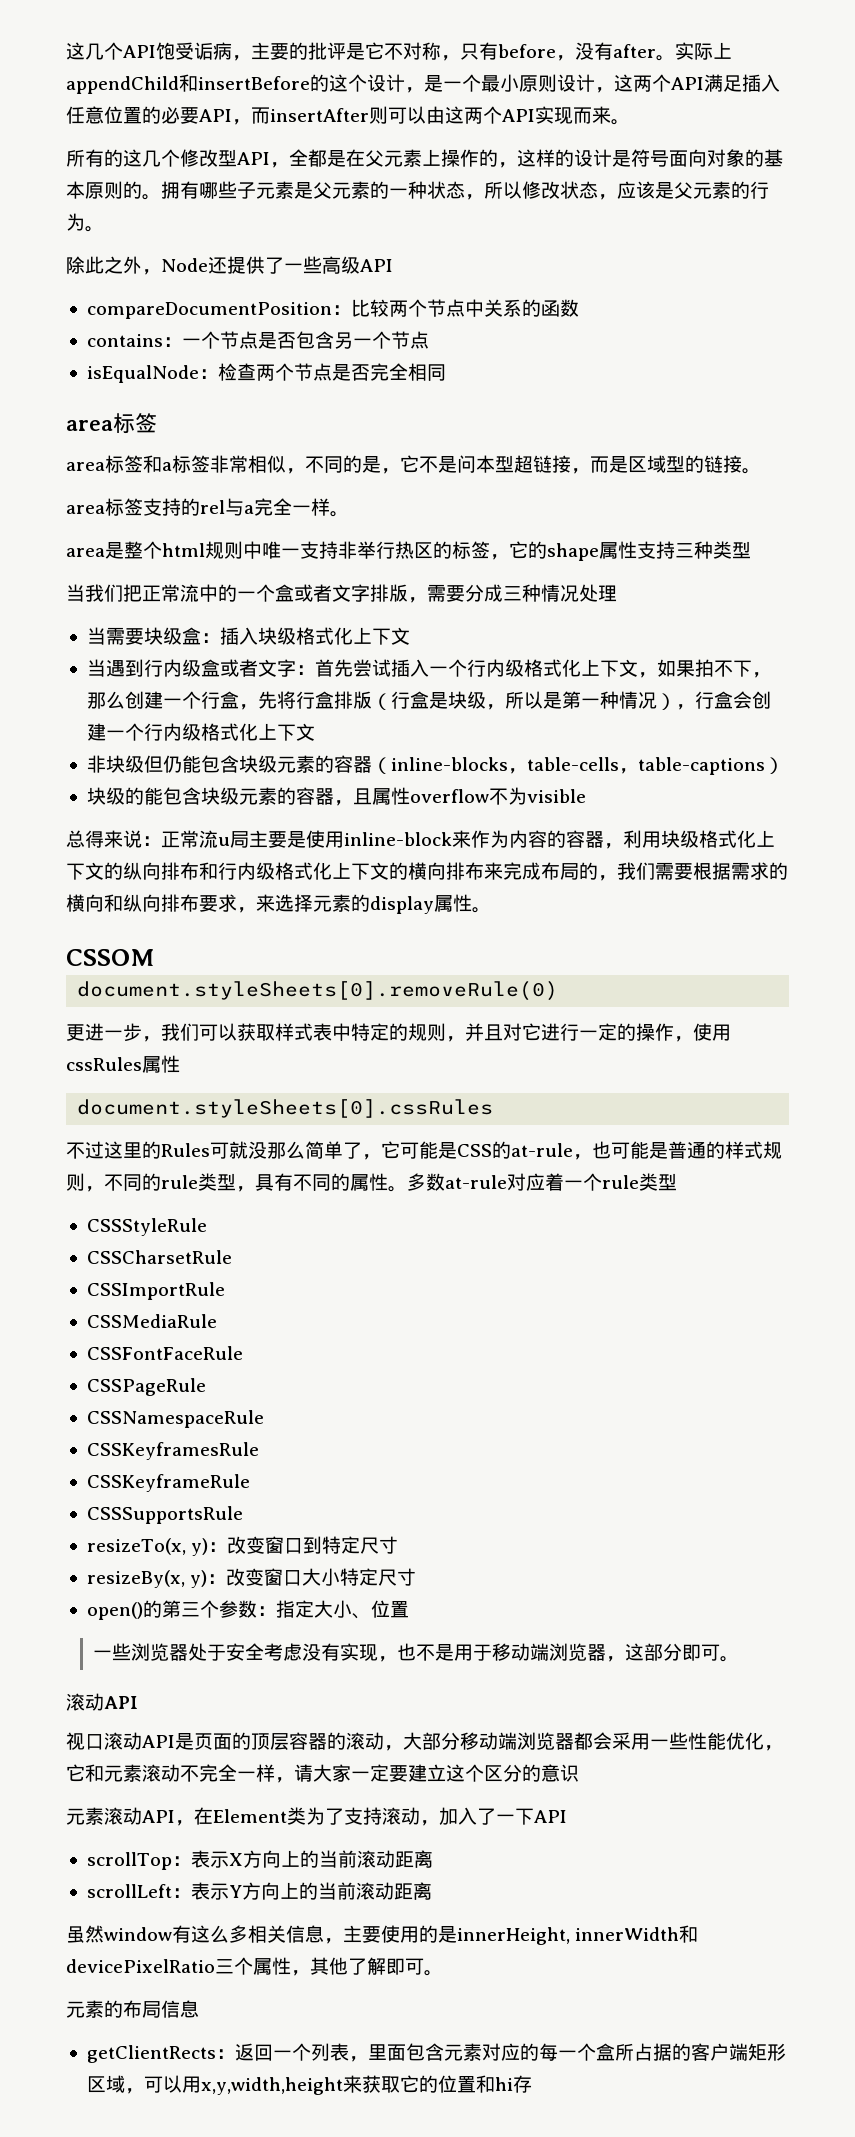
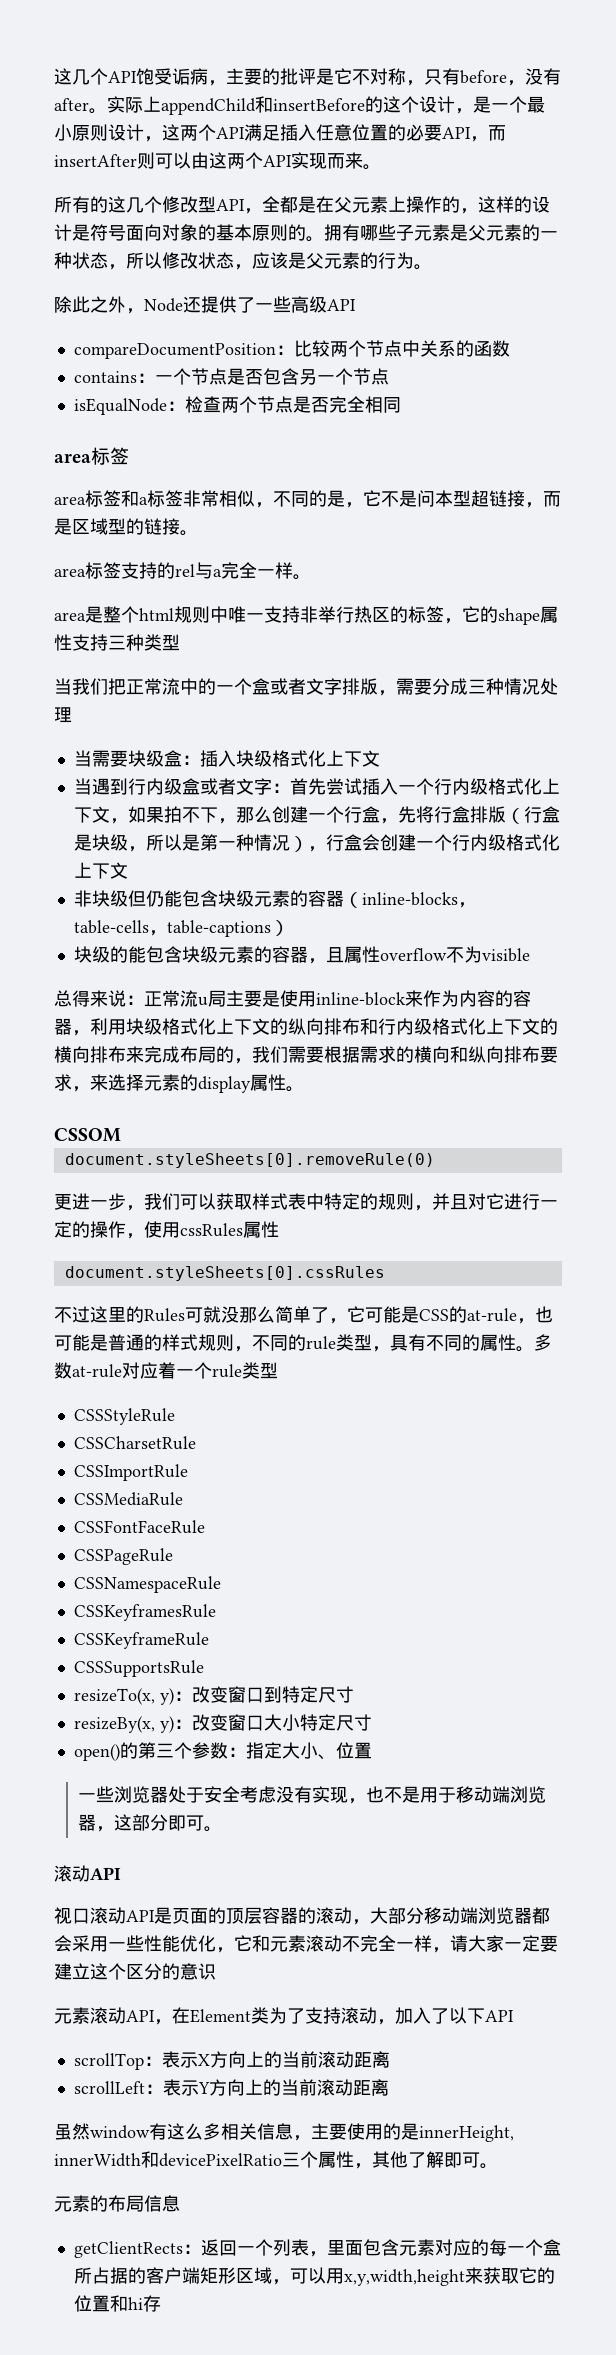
- 元素滚动API，在Element类为了支持滚动，加入了一下API
+ 元素滚动API，在Element类为了支持滚动，加入了以下API

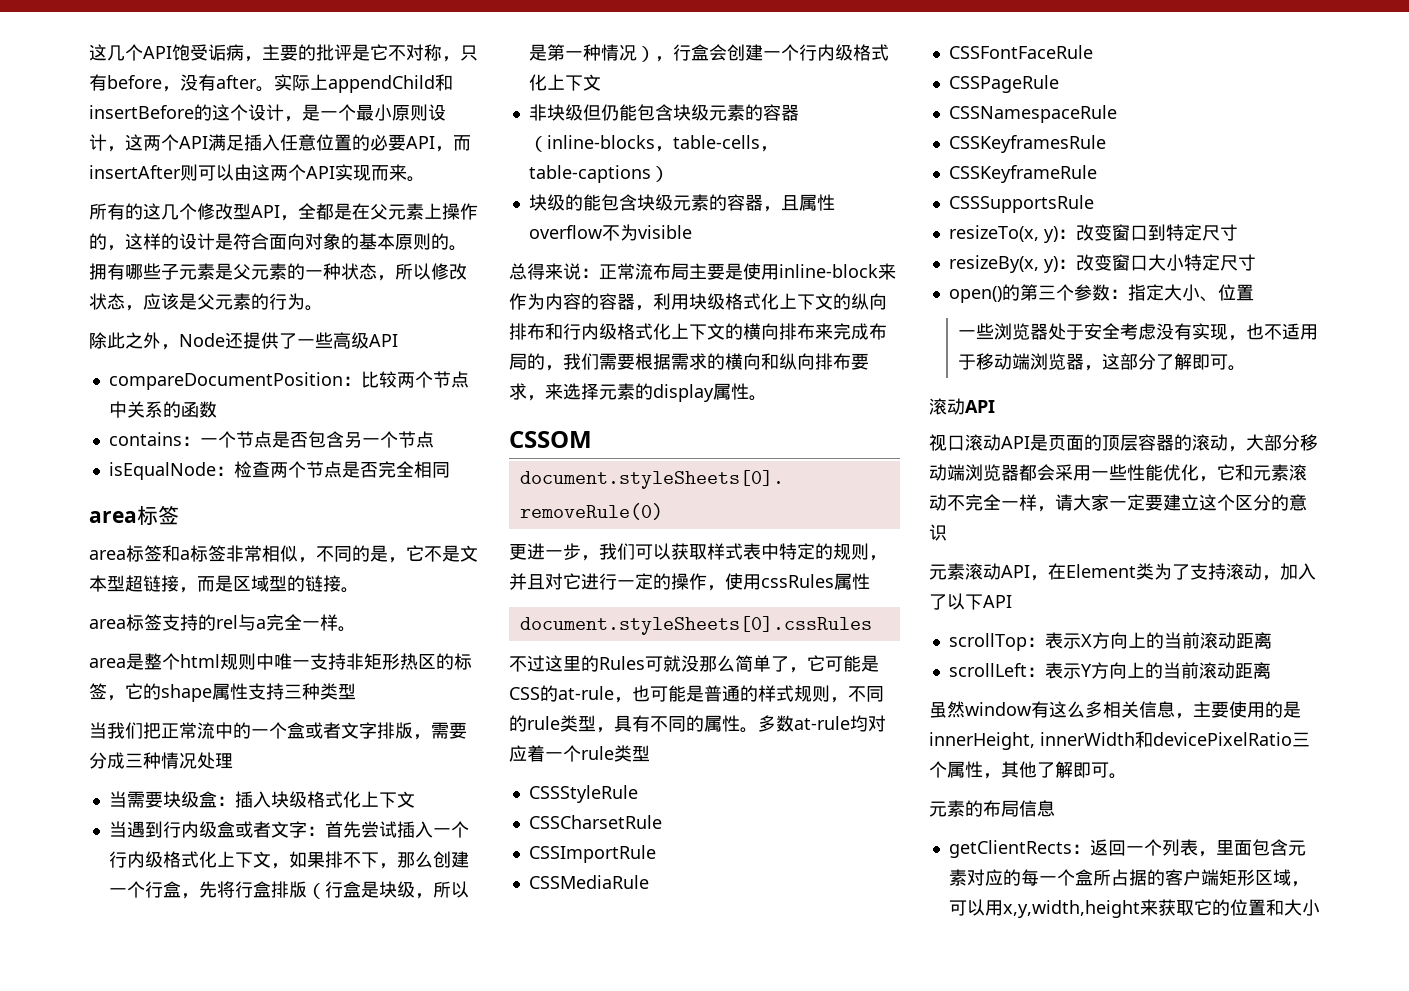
- 所有的这几个修改型API，全都是在父元素上操作的，这样的设计是符号面向对象的基本原则的。
+ 所有的这几个修改型API，全都是在父元素上操作的，这样的设计是符合面向对象的基本原则的。
- area标签和a标签非常相似，不同的是，它不是问本型超链接，而是区域型的链接。
+ area标签和a标签非常相似，不同的是，它不是文本型超链接，而是区域型的链接。
- area是整个html规则中唯一支持非举行热区的标签，它的shape属性支持三种类型
+ area是整个html规则中唯一支持非矩形热区的标签，它的shape属性支持三种类型
- 当遇到行内级盒或者文字：首先尝试插入一个行内级格式化上下文，如果拍不下，那么创建一个行盒，先将行盒排版（行盒是块级，所以是第一种情况），行盒会创建一个行内级格式化上下文
+ 当遇到行内级盒或者文字：首先尝试插入一个行内级格式化上下文，如果排不下，那么创建一个行盒，先将行盒排版（行盒是块级，所以是第一种情况），行盒会创建一个行内级格式化上下文
- 总得来说：正常流u局主要是使用inline-block来作为内容的容器，利用块级格式化上下文的纵向排布和行内级格式化上下文的横向排布来完成布局的，我们需要根据需求的横向和纵向排布要求，来选择元素的display属性。
+ 总得来说：正常流布局主要是使用inline-block来作为内容的容器，利用块级格式化上下文的纵向排布和行内级格式化上下文的横向排布来完成布局的，我们需要根据需求的横向和纵向排布要求，来选择元素的display属性。
- 多数at-rule对应着一个rule类型
+ 多数at-rule均对应着一个rule类型
- 一些浏览器处于安全考虑没有实现，也不是用于移动端浏览器，这部分即可。
+ 一些浏览器处于安全考虑没有实现，也不适用于移动端浏览器，这部分了解即可。
- getClientRects：返回一个列表，里面包含元素对应的每一个盒所占据的客户端矩形区域，可以用x,y,width,height来获取它的位置和hi存
+ getClientRects：返回一个列表，里面包含元素对应的每一个盒所占据的客户端矩形区域，可以用x,y,width,height来获取它的位置和大小

